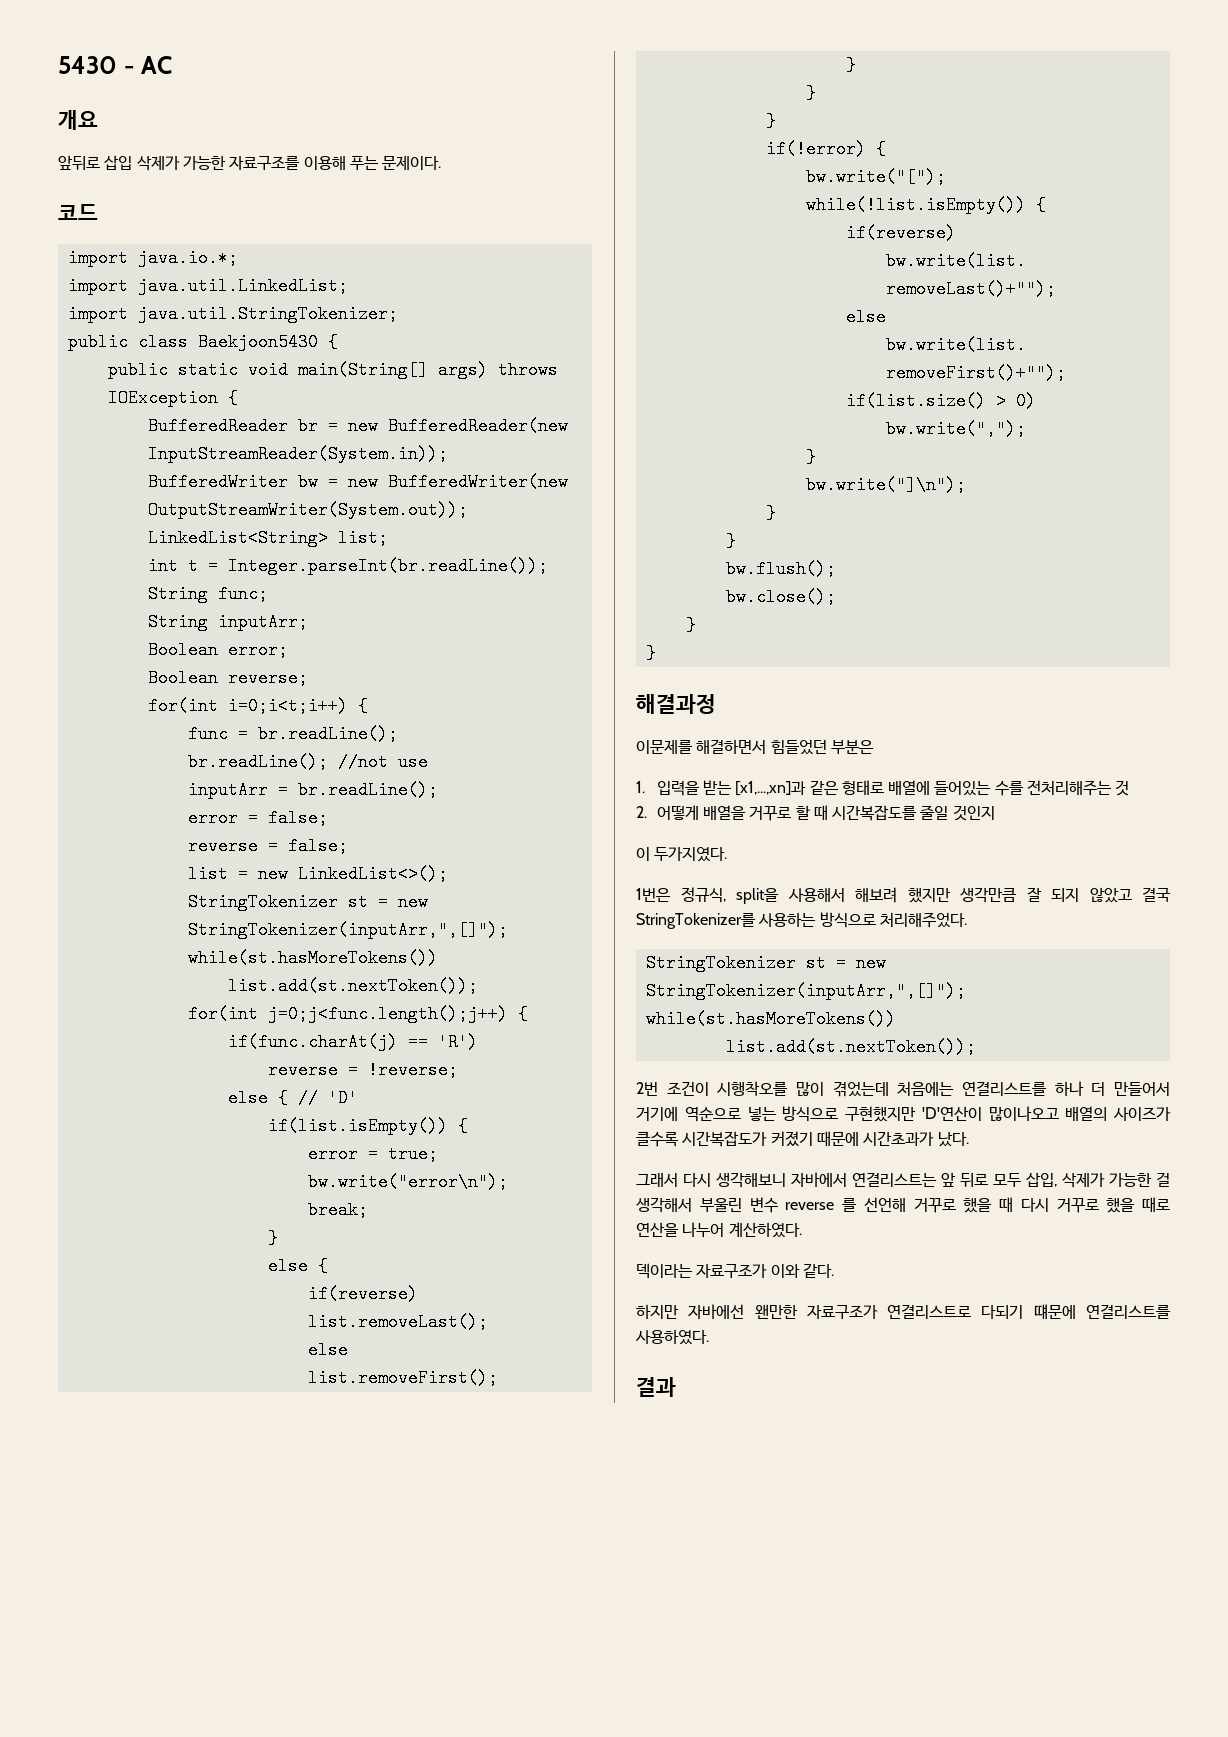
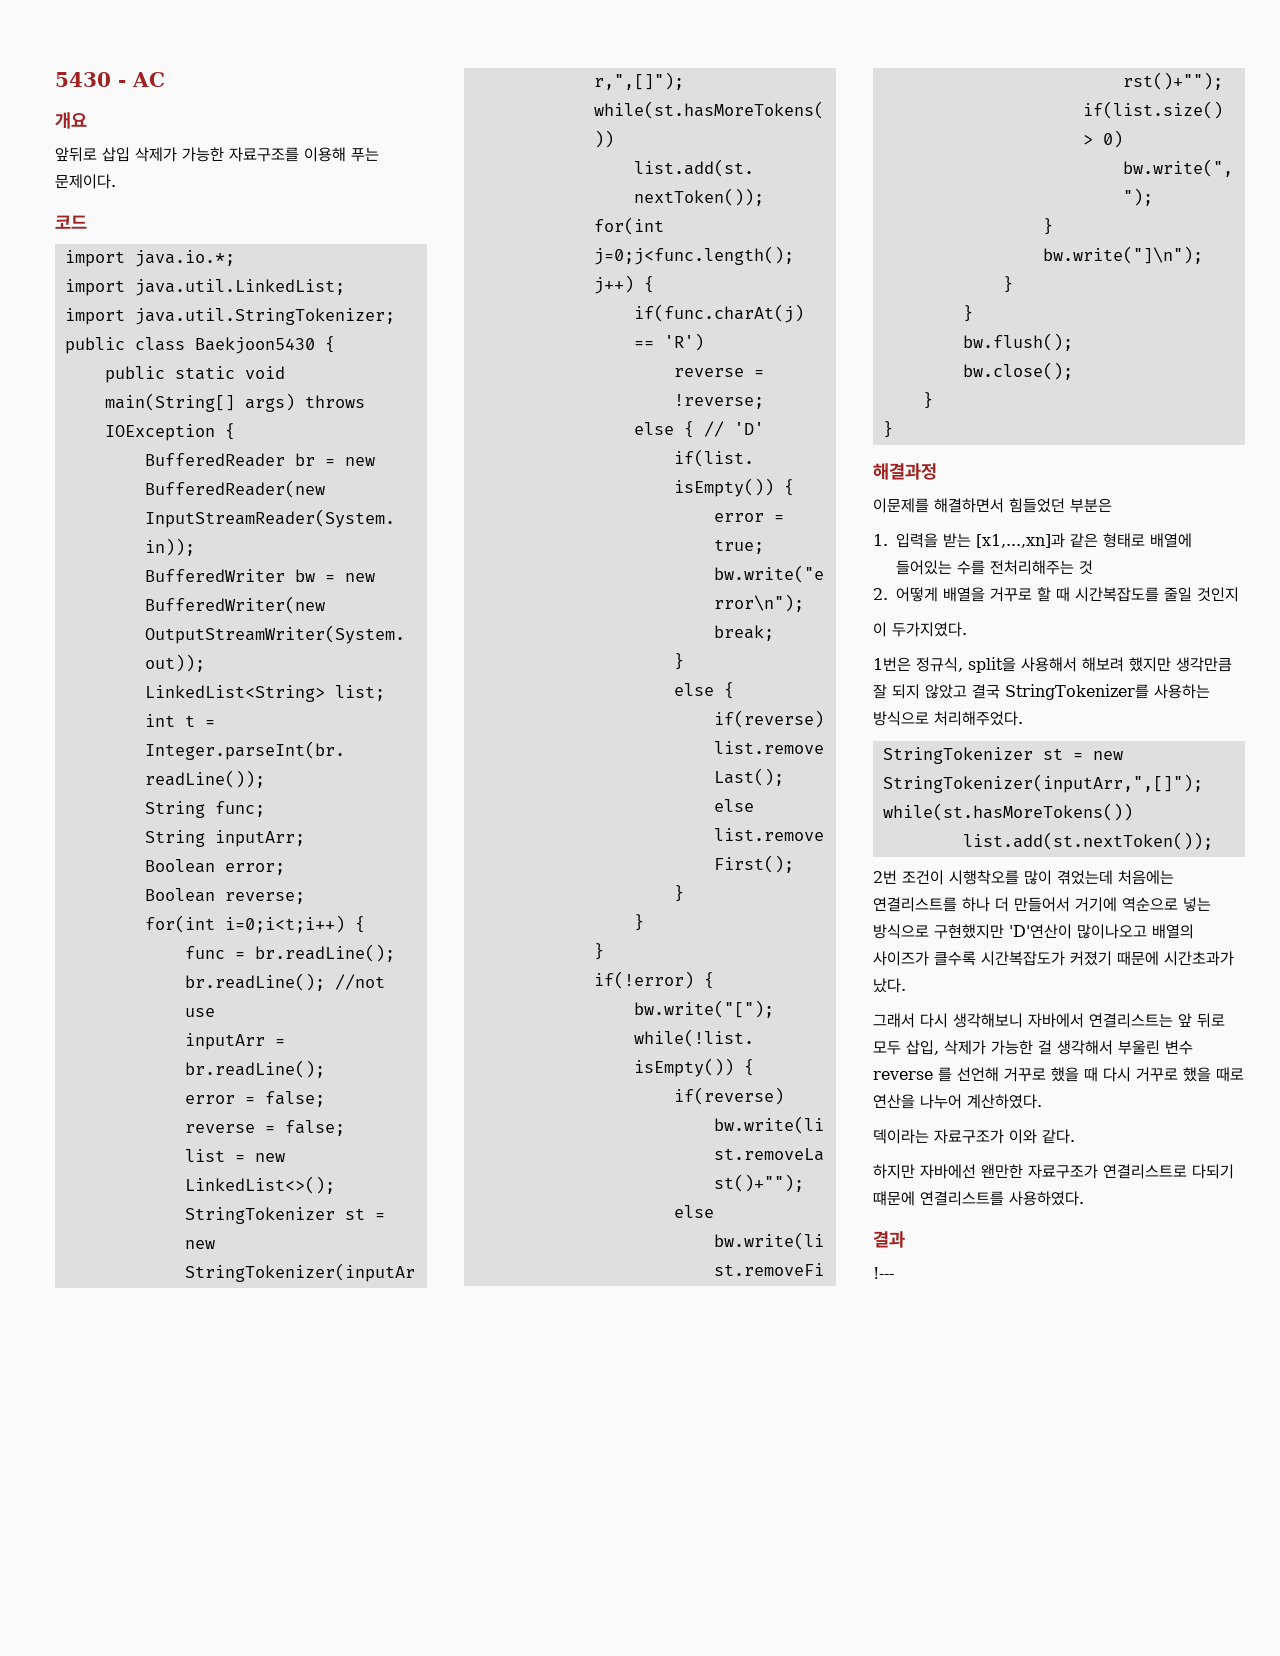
+ !---

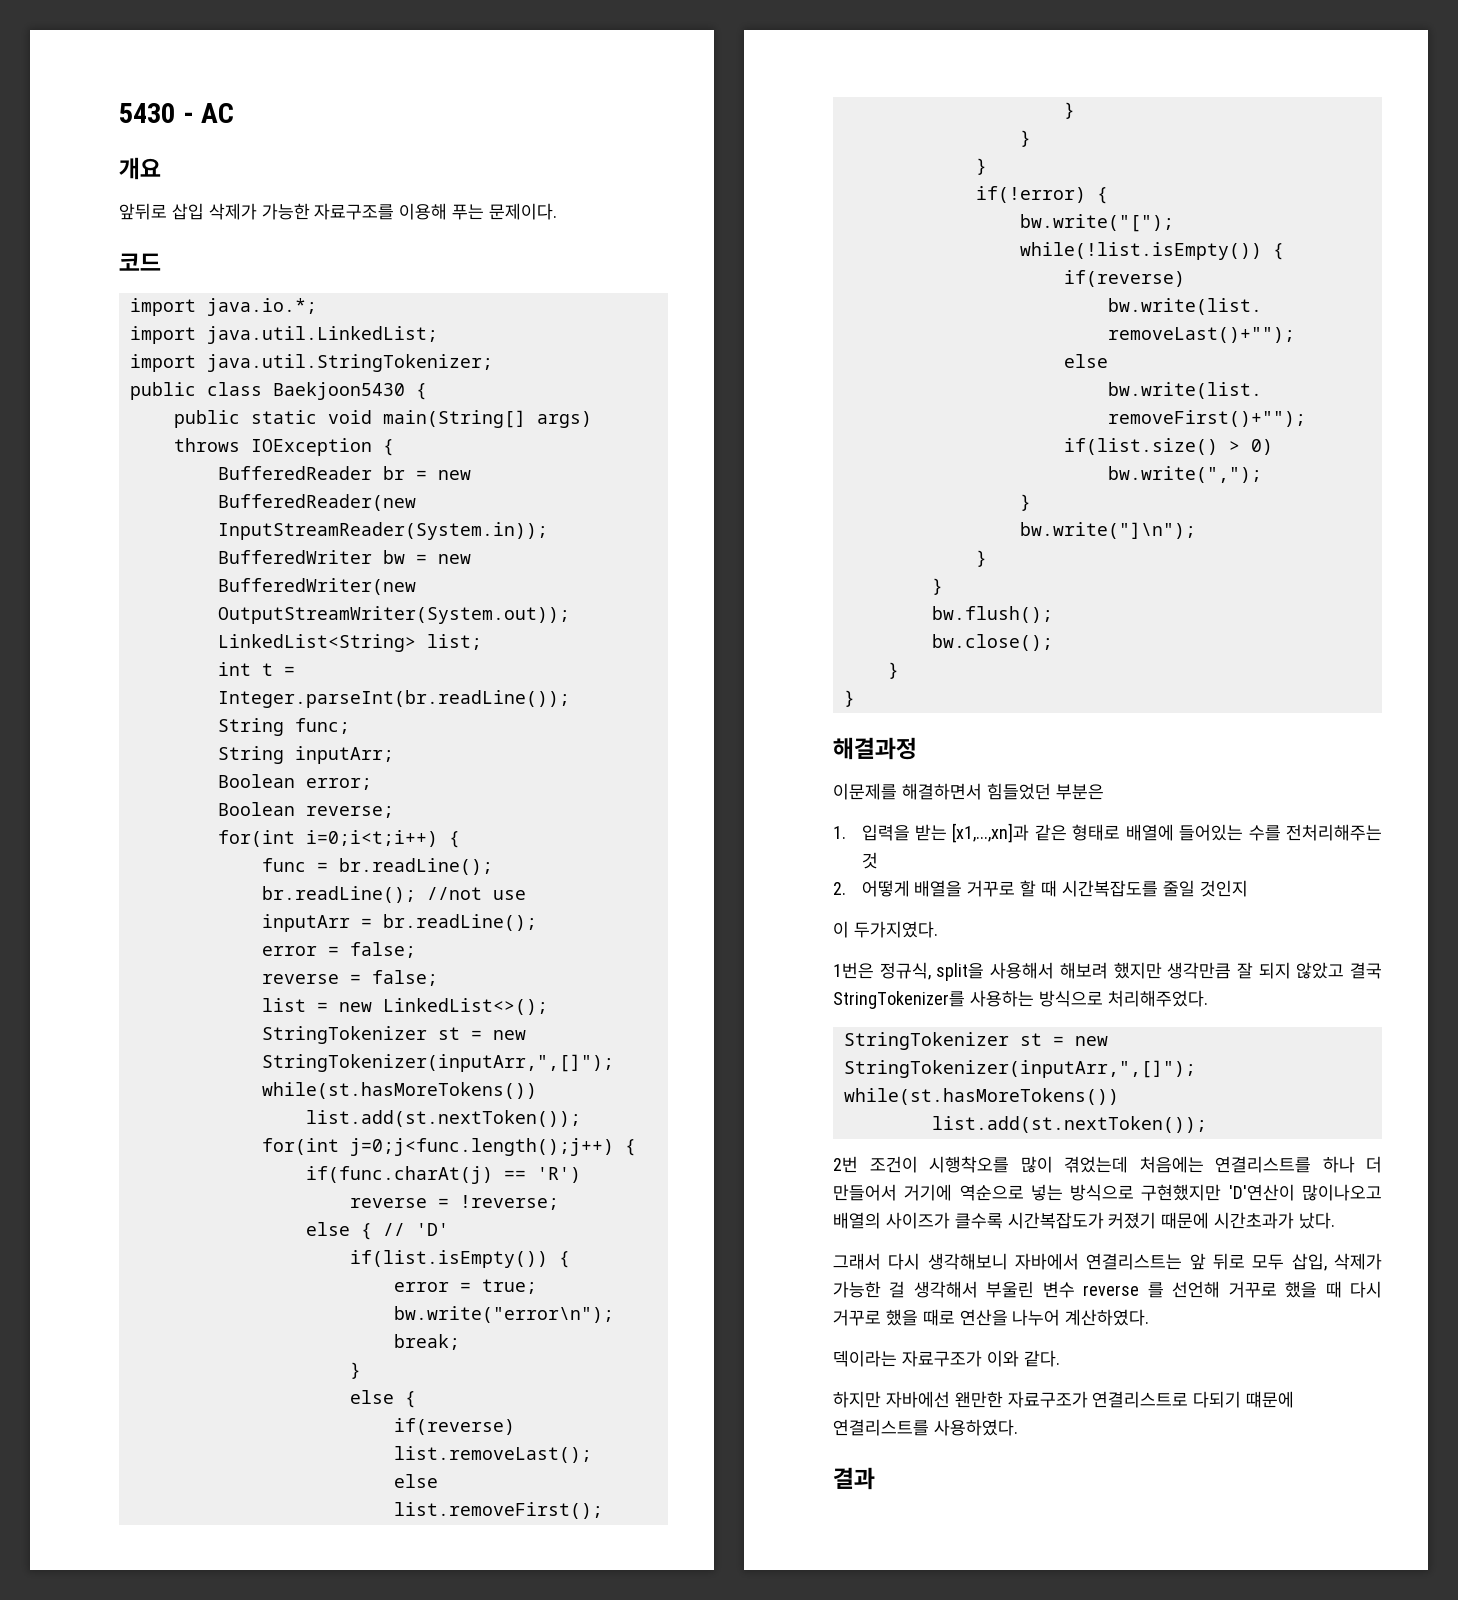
- !---

